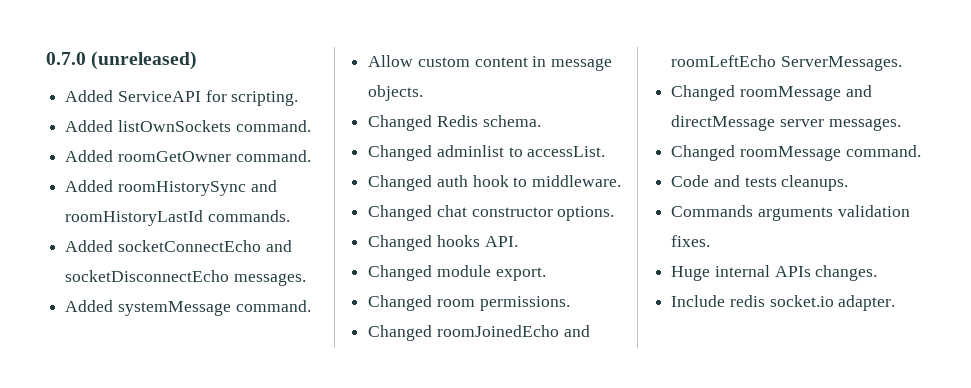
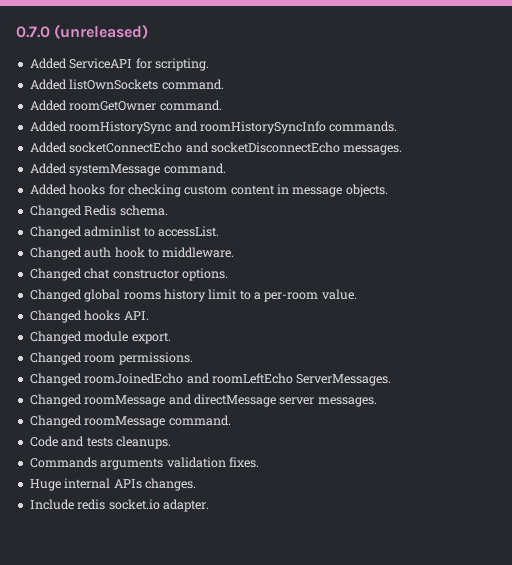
- Added roomHistorySync and roomHistoryLastId commands.
+ Added roomHistorySync and roomHistorySyncInfo commands.
- Allow custom content in message objects.
+ Added hooks for checking custom content in message objects.
+ Changed global rooms history limit to a per-room value.

